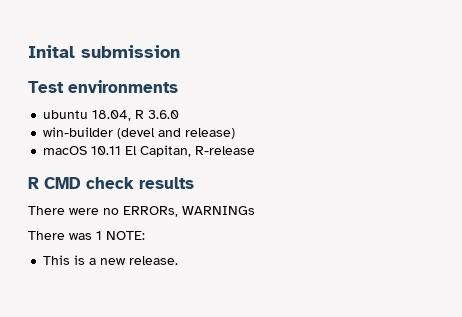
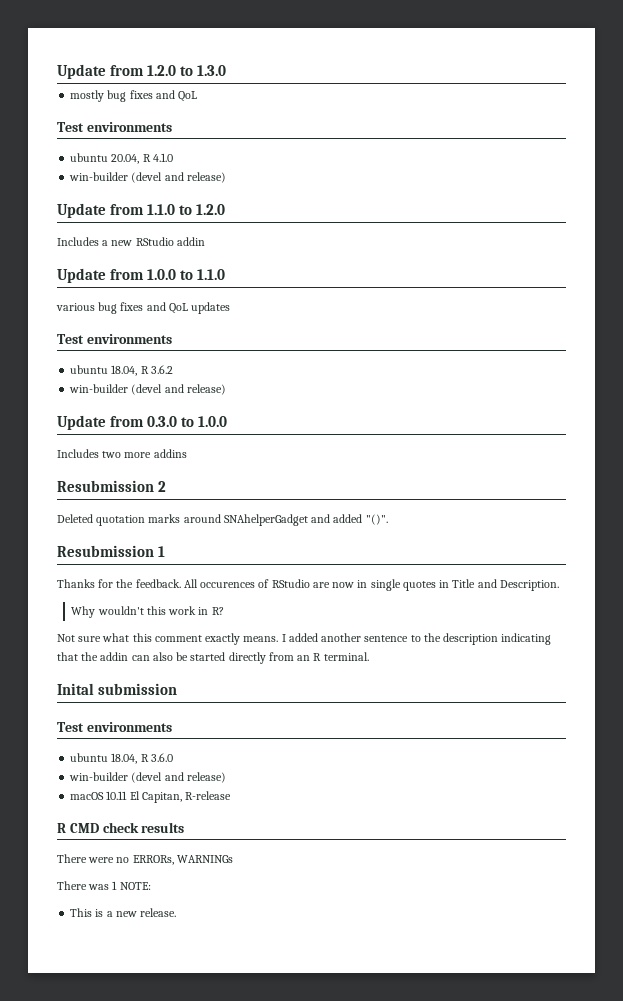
+ Update from 1.2.0 to 1.3.0
+ mostly bug fixes and QoL
+ Test environments
+ ubuntu 20.04, R 4.1.0
+ win-builder (devel and release)
+ Update from 1.1.0 to 1.2.0
+ Includes a new RStudio addin
+ Update from 1.0.0 to 1.1.0
+ various bug fixes and QoL updates
+ Test environments
+ ubuntu 18.04, R 3.6.2
+ win-builder (devel and release)
+ Update from 0.3.0 to 1.0.0
+ Includes two more addins
+ Resubmission 2
+ Deleted quotation marks around SNAhelperGadget and added "()".
+ Resubmission 1
+ Thanks for the feedback. All occurences of RStudio are now in single quotes in Title and Description.
+ Why wouldn't this work in R?
+ Not sure what this comment exactly means. I added another sentence to the description indicating that the addin can also be started directly from an R terminal.

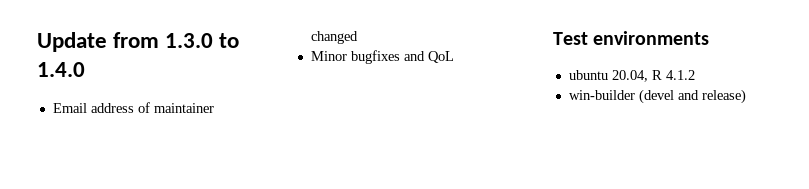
- Update from 1.2.0 to 1.3.0
- mostly bug fixes and QoL
+ Update from 1.3.0 to 1.4.0
+ Email address of maintainer changed
+ Minor bugfixes and QoL
- ubuntu 20.04, R 4.1.0
+ ubuntu 20.04, R 4.1.2
  win-builder (devel and release)
- Update from 1.1.0 to 1.2.0
- Includes a new RStudio addin
- Update from 1.0.0 to 1.1.0
- various bug fixes and QoL updates
- Test environments
- ubuntu 18.04, R 3.6.2
- win-builder (devel and release)
- Update from 0.3.0 to 1.0.0
- Includes two more addins
- Resubmission 2
- Deleted quotation marks around SNAhelperGadget and added "()".
- Resubmission 1
- Thanks for the feedback. All occurences of RStudio are now in single quotes in Title and Description.
- Why wouldn't this work in R?
- Not sure what this comment exactly means. I added another sentence to the description indicating that the addin can also be started directly from an R terminal.
- Inital submission
- Test environments
- ubuntu 18.04, R 3.6.0
- win-builder (devel and release)
- macOS 10.11 El Capitan, R-release
- R CMD check results
- There were no ERRORs, WARNINGs
- There was 1 NOTE:
- This is a new release.

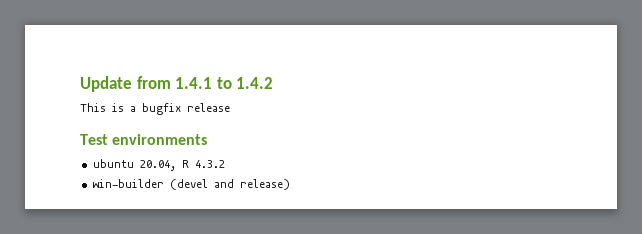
- Update from 1.3.0 to 1.4.0
- Email address of maintainer changed
- Minor bugfixes and QoL
+ Update from 1.4.1 to 1.4.2
+ This is a bugfix release
- ubuntu 20.04, R 4.1.2
+ ubuntu 20.04, R 4.3.2

